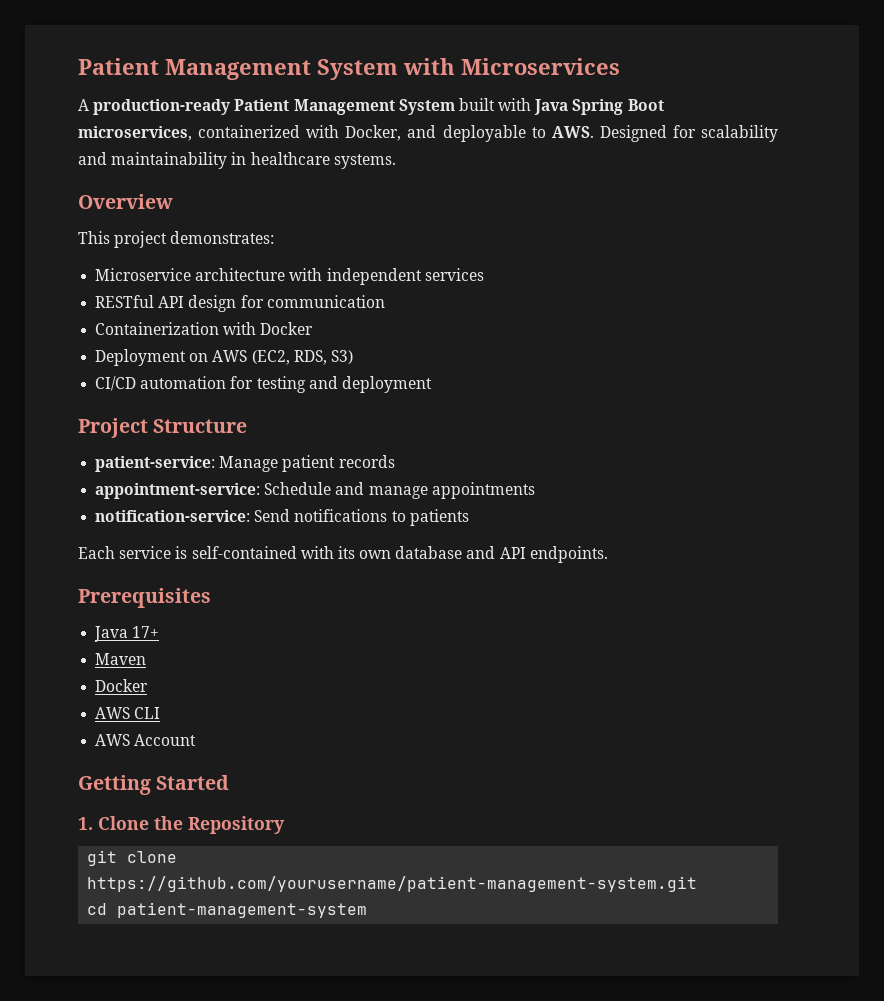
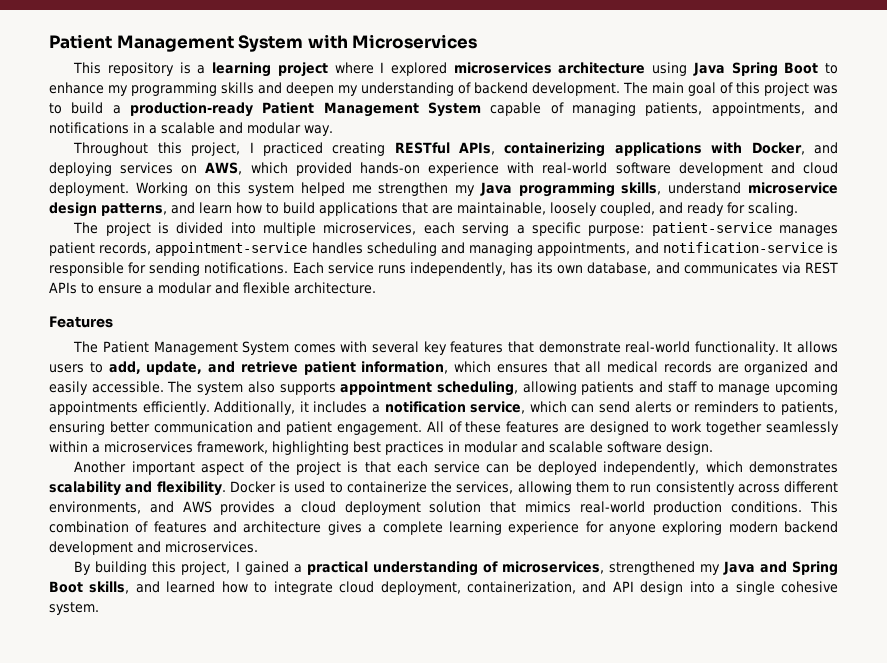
- A production-ready Patient Management System built with Java Spring Boot microservices, containerized with Docker, and deployable to AWS. Designed for scalability and maintainability in healthcare systems.
- Overview
- This project demonstrates:
- Microservice architecture with independent services
- RESTful API design for communication
- Containerization with Docker
- Deployment on AWS (EC2, RDS, S3)
- CI/CD automation for testing and deployment
- Project Structure
- patient-service: Manage patient records
- appointment-service: Schedule and manage appointments
- notification-service: Send notifications to patients
- Each service is self-contained with its own database and API endpoints.
- Prerequisites
- Java 17+
- Maven
- Docker
- AWS CLI
- AWS Account
- Getting Started
- 1. Clone the Repository
- git clone https://github.com/yourusername/patient-management-system.git
- cd patient-management-system
+ This repository is a learning project where I explored microservices architecture using Java Spring Boot to enhance my programming skills and deepen my understanding of backend development. The main goal of this project was to build a production-ready Patient Management System capable of managing patients, appointments, and notifications in a scalable and modular way.
+ Throughout this project, I practiced creating RESTful APIs, containerizing applications with Docker, and deploying services on AWS, which provided hands-on experience with real-world software development and cloud deployment. Working on this system helped me strengthen my Java programming skills, understand microservice design patterns, and learn how to build applications that are maintainable, loosely coupled, and ready for scaling.
+ The project is divided into multiple microservices, each serving a specific purpose: patient-service manages patient records, appointment-service handles scheduling and managing appointments, and notification-service is responsible for sending notifications. Each service runs independently, has its own database, and communicates via REST APIs to ensure a modular and flexible architecture.
+ Features
+ The Patient Management System comes with several key features that demonstrate real-world functionality. It allows users to add, update, and retrieve patient information, which ensures that all medical records are organized and easily accessible. The system also supports appointment scheduling, allowing patients and staff to manage upcoming appointments efficiently. Additionally, it includes a notification service, which can send alerts or reminders to patients, ensuring better communication and patient engagement. All of these features are designed to work together seamlessly within a microservices framework, highlighting best practices in modular and scalable software design.
+ Another important aspect of the project is that each service can be deployed independently, which demonstrates scalability and flexibility. Docker is used to containerize the services, allowing them to run consistently across different environments, and AWS provides a cloud deployment solution that mimics real-world production conditions. This combination of features and architecture gives a complete learning experience for anyone exploring modern backend development and microservices.
+ By building this project, I gained a practical understanding of microservices, strengthened my Java and Spring Boot skills, and learned how to integrate cloud deployment, containerization, and API design into a single cohesive system.

